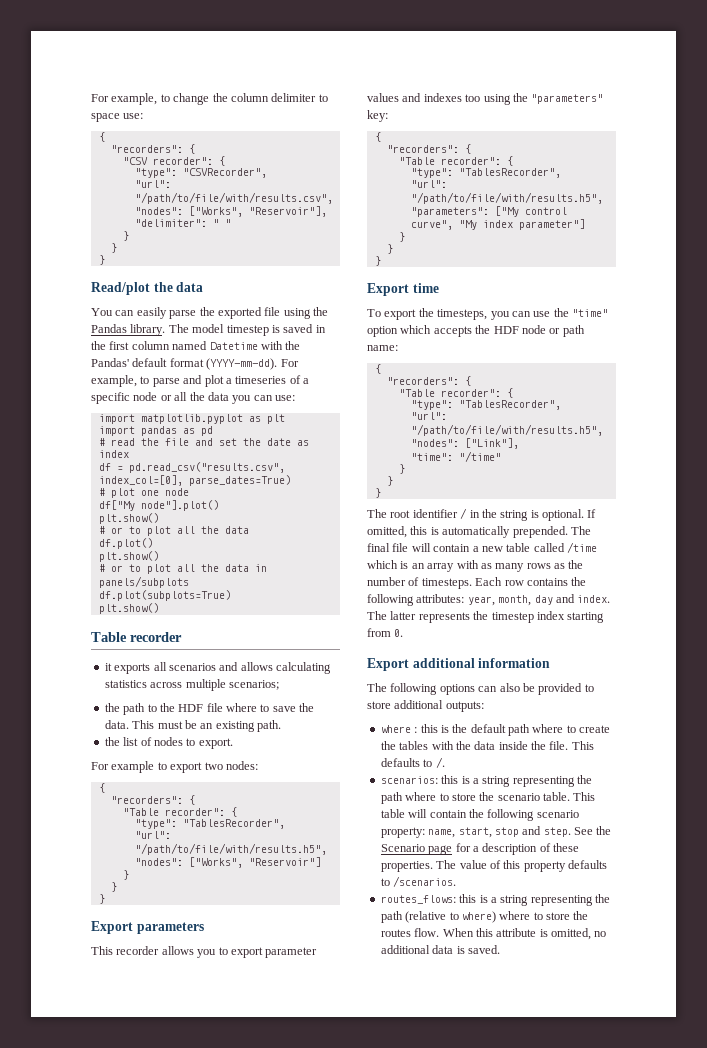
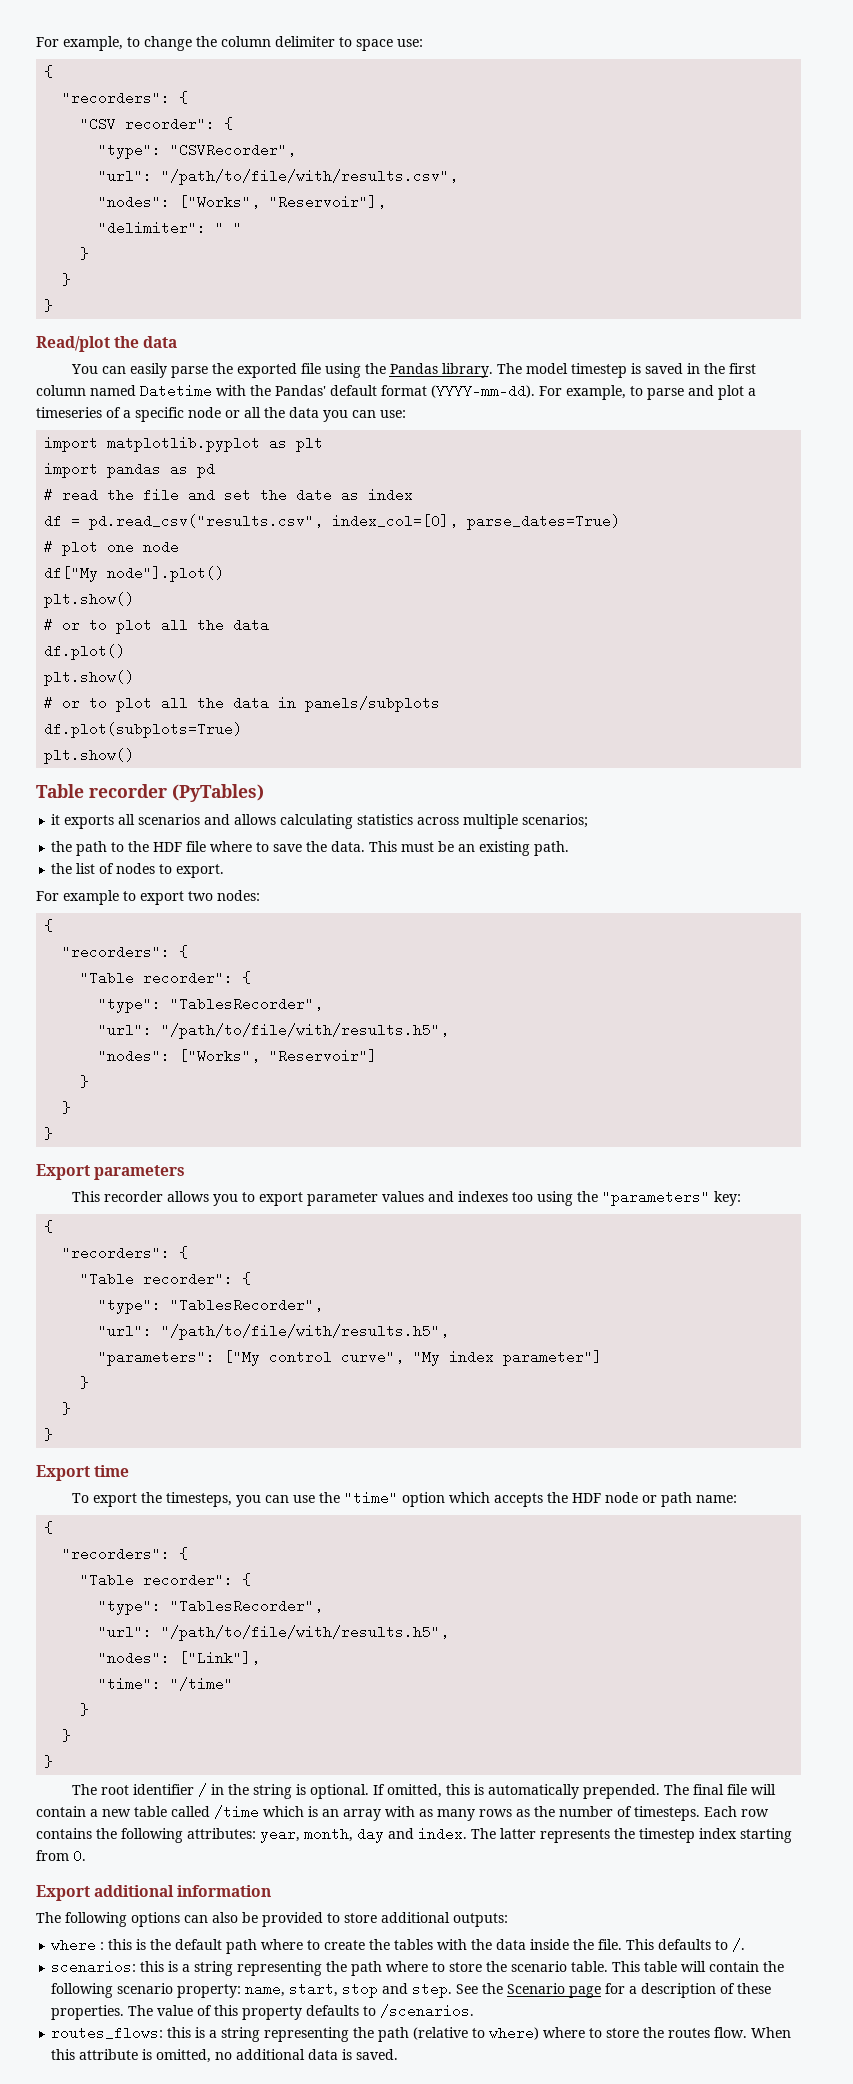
- Table recorder
+ Table recorder (PyTables)

